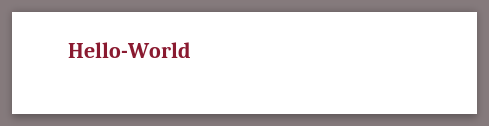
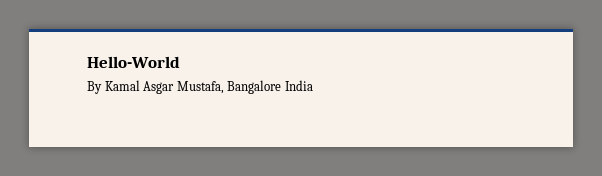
+ By Kamal Asgar Mustafa, Bangalore India

